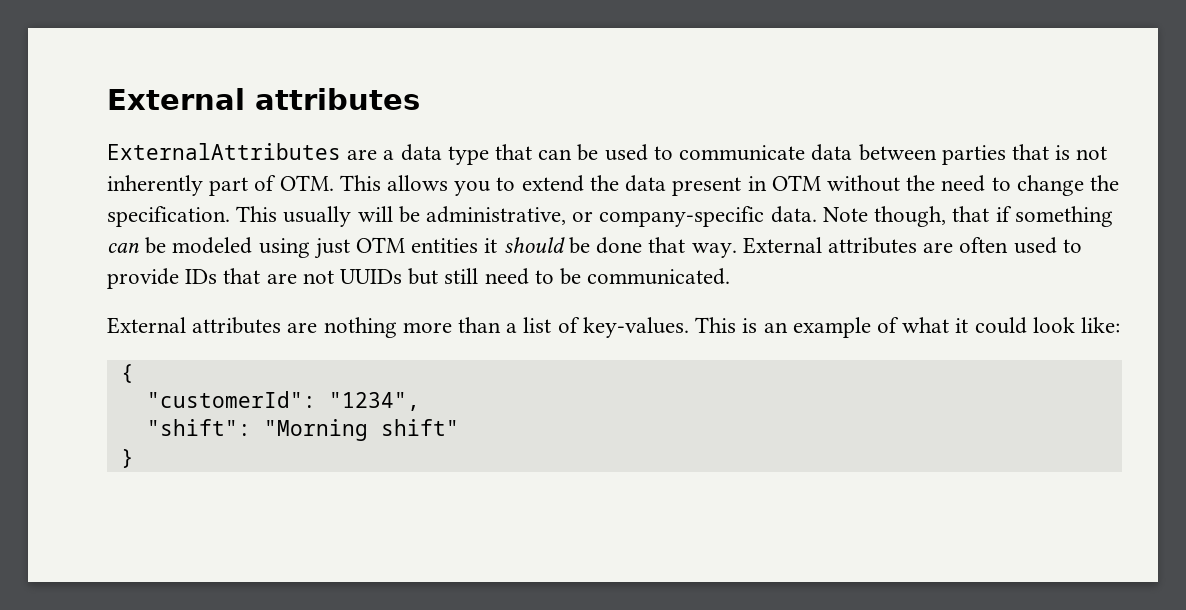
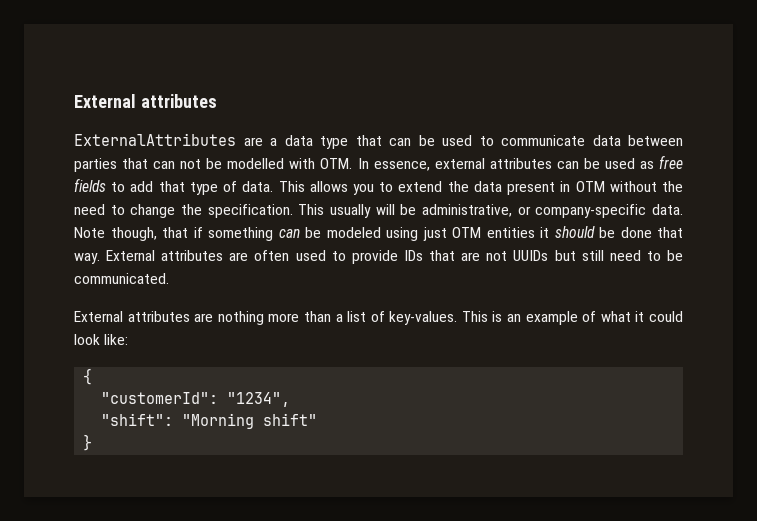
- ExternalAttributes are a data type that can be used to communicate data between parties that is not inherently part of OTM. This allows you to extend the data present in OTM without the need to change the specification.
+ ExternalAttributes are a data type that can be used to communicate data between parties that can not be modelled with OTM. In essence, external attributes can be used as free fields to add that type of data. This allows you to extend the data present in OTM without the need to change the specification.

